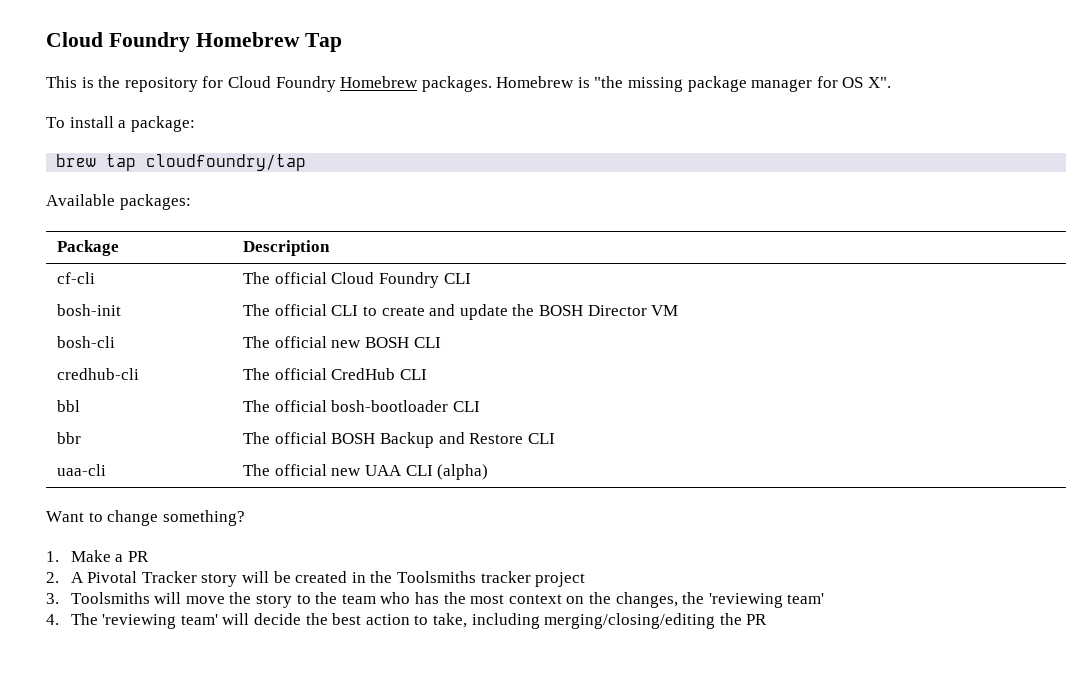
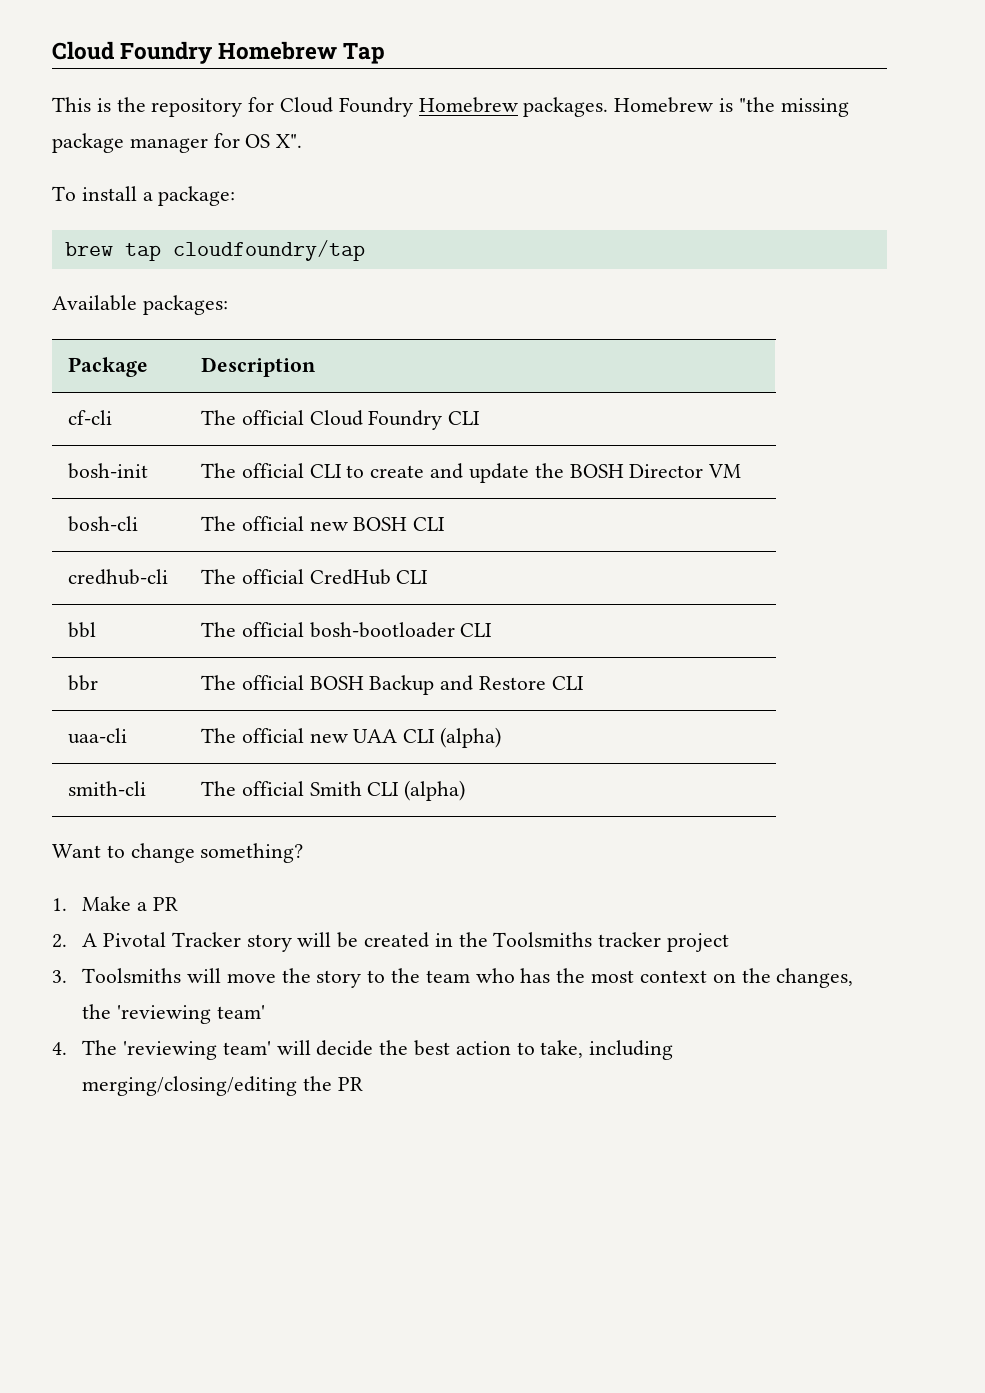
+ smith-cli | The official Smith CLI (alpha)

